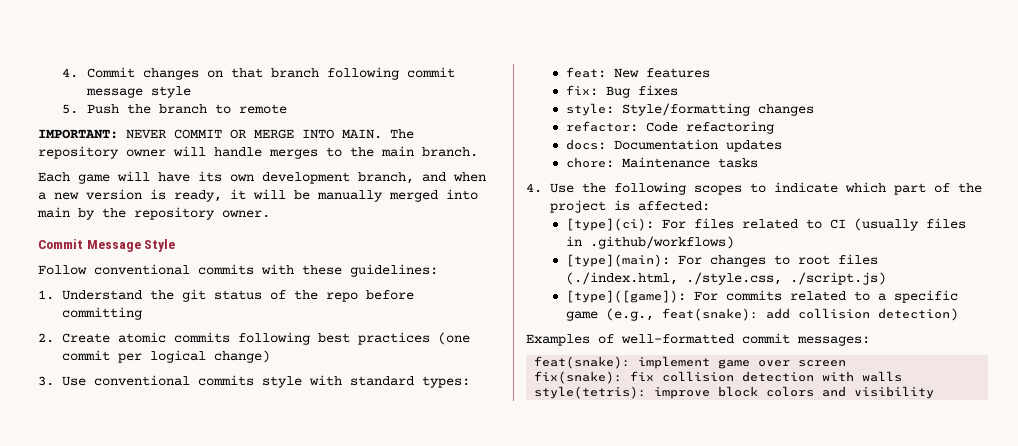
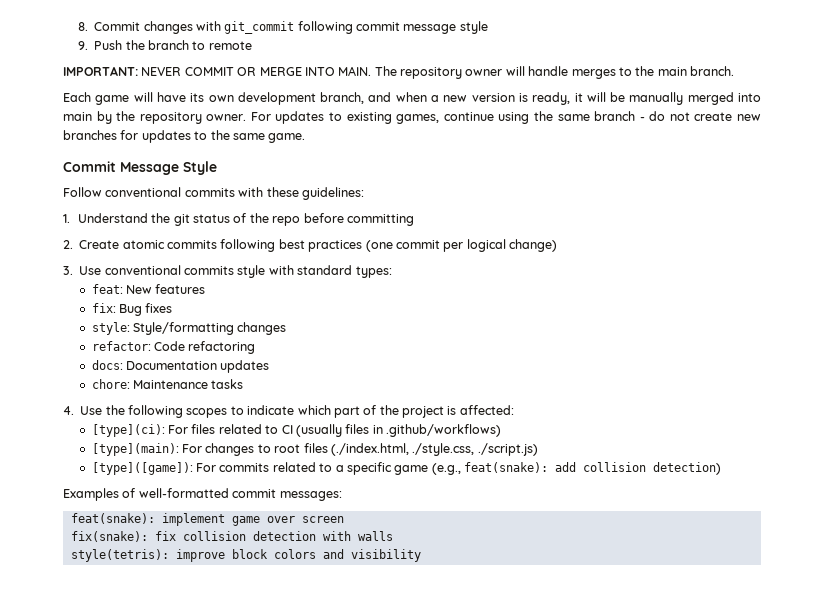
- 4. Commit changes on that branch following commit message style
+ 8. Commit changes with git_commit following commit message style
- 5. Push the branch to remote
+ 9. Push the branch to remote
+ For updates to existing games, continue using the same branch - do not create new branches for updates to the same game.

